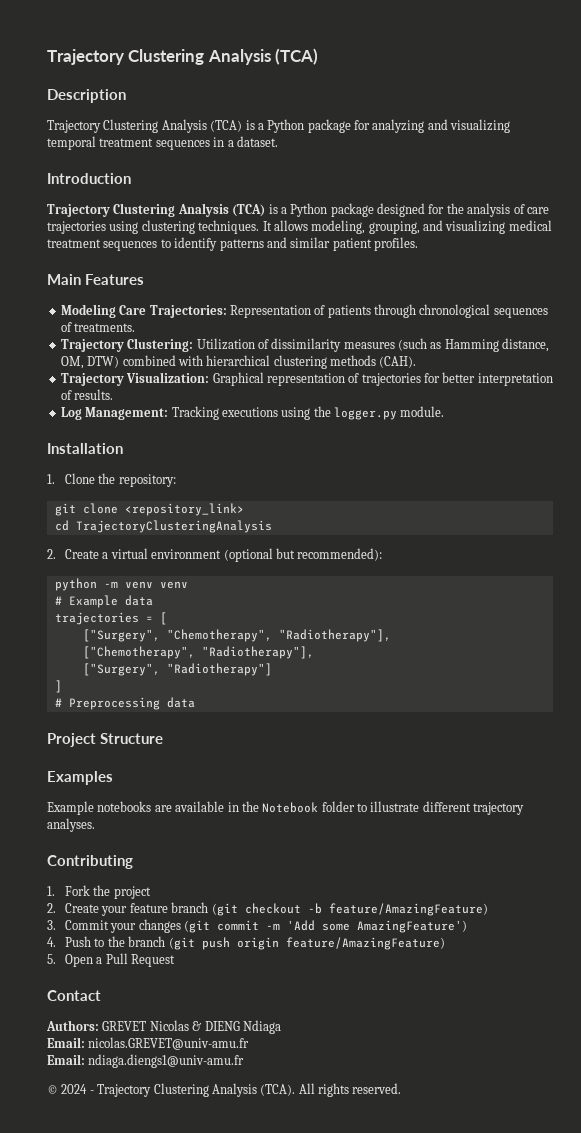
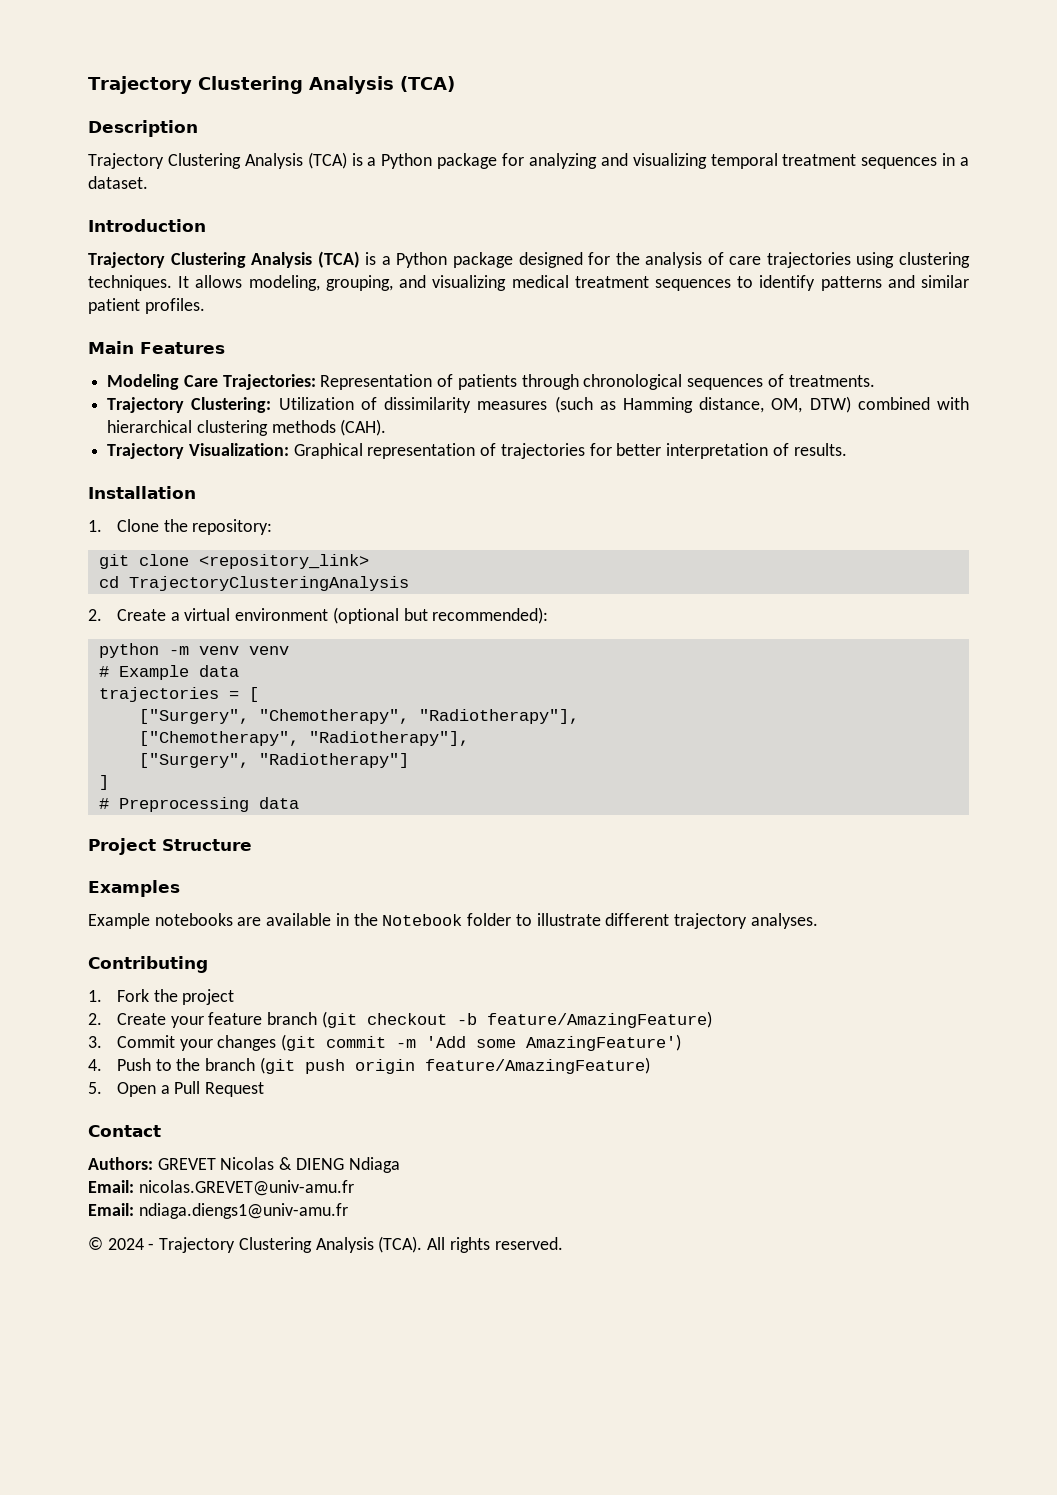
- Log Management: Tracking executions using the logger.py module.

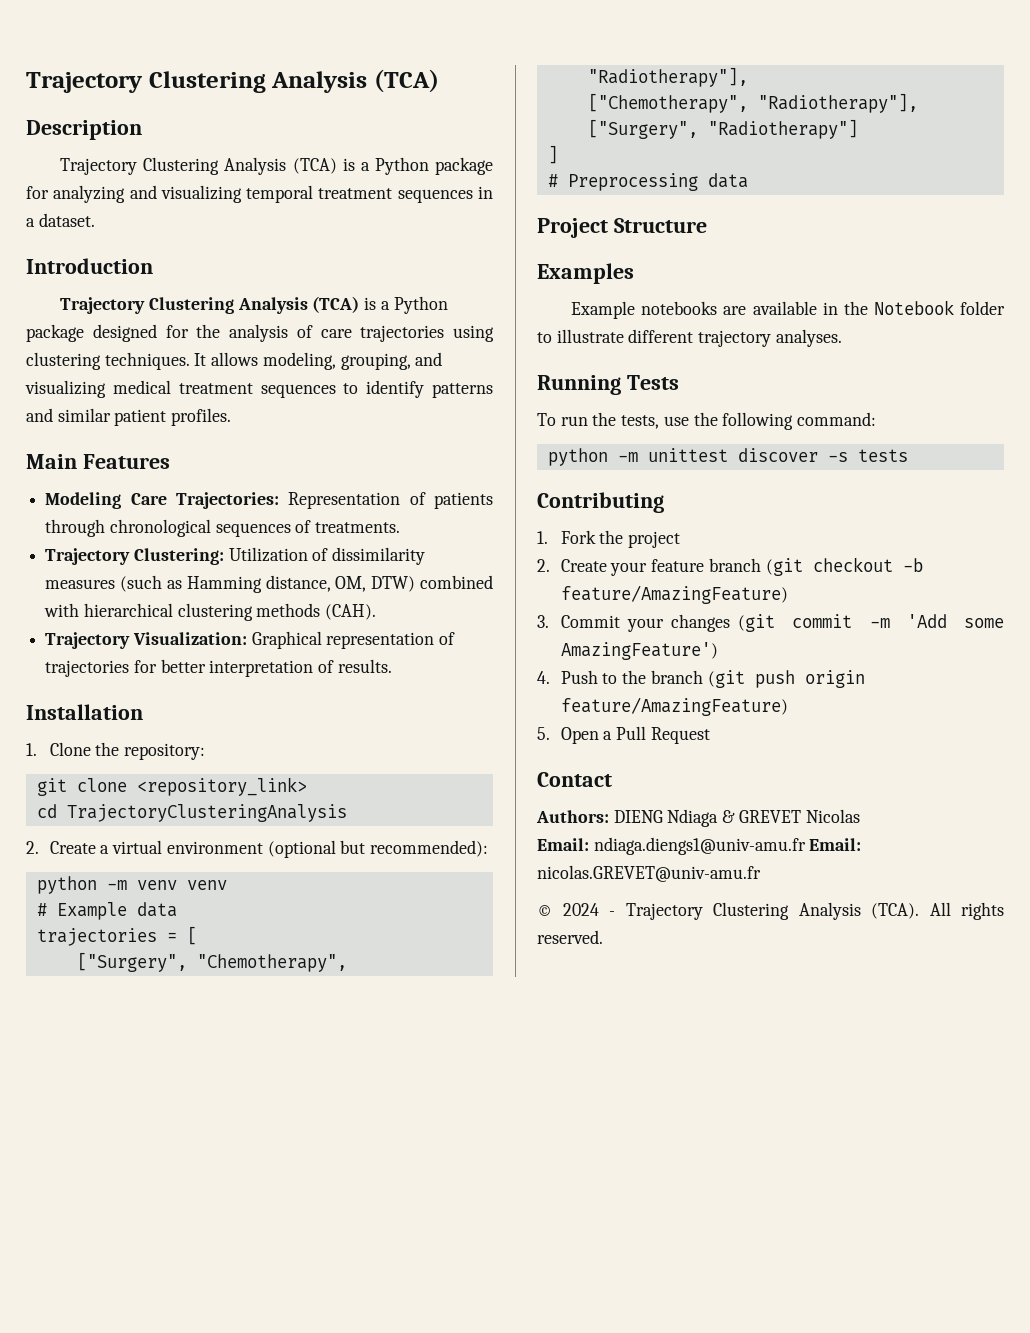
+ Running Tests
+ To run the tests, use the following command:
+ python -m unittest discover -s tests
- Authors: GREVET Nicolas & DIENG Ndiaga
- Email: nicolas.GREVET@univ-amu.fr
+ Authors: DIENG Ndiaga & GREVET Nicolas
- Email: ndiaga.diengs1@univ-amu.fr
+ Email: ndiaga.diengs1@univ-amu.fr Email: nicolas.GREVET@univ-amu.fr

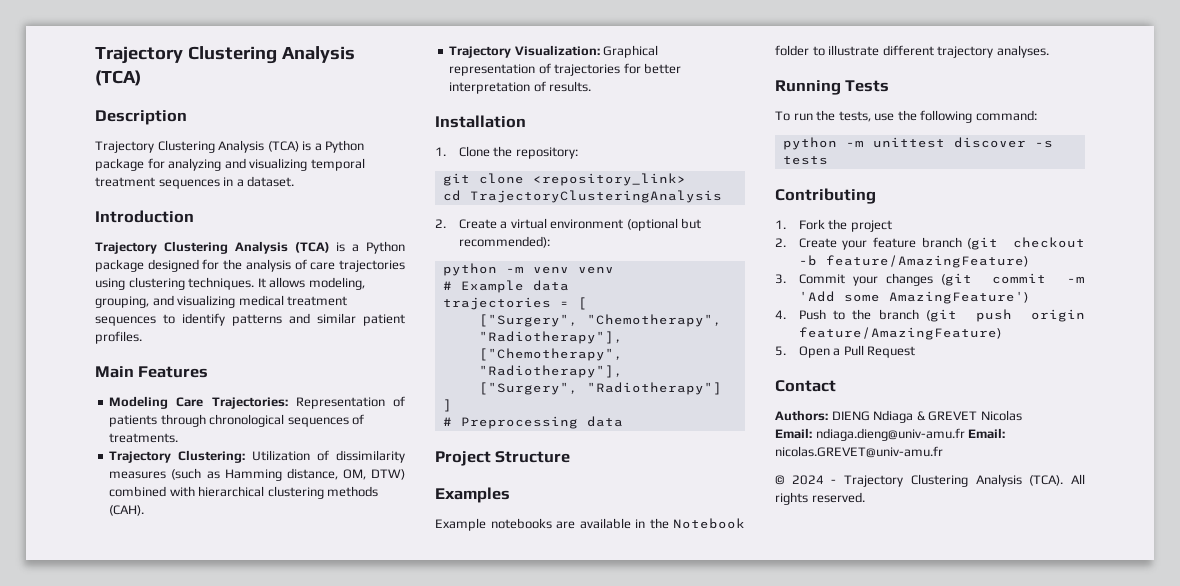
- Email: ndiaga.diengs1@univ-amu.fr Email: nicolas.GREVET@univ-amu.fr
+ Email: ndiaga.dieng@univ-amu.fr Email: nicolas.GREVET@univ-amu.fr

